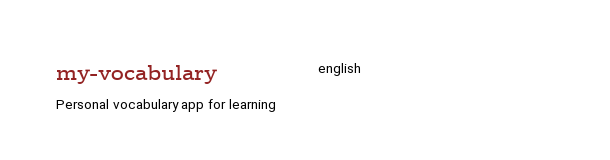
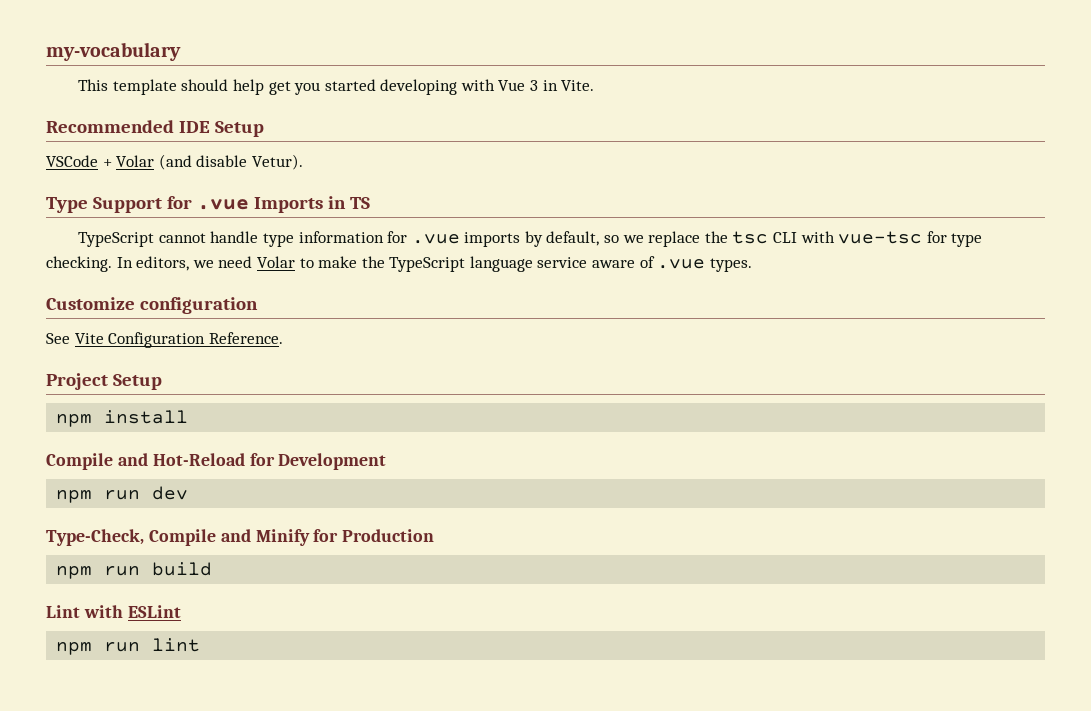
- Personal vocabulary app for learning english
+ This template should help get you started developing with Vue 3 in Vite.
+ Recommended IDE Setup
+ VSCode + Volar (and disable Vetur).
+ Type Support for .vue Imports in TS
+ TypeScript cannot handle type information for .vue imports by default, so we replace the tsc CLI with vue-tsc for type checking. In editors, we need Volar to make the TypeScript language service aware of .vue types.
+ Customize configuration
+ See Vite Configuration Reference.
+ Project Setup
+ npm install
+ Compile and Hot-Reload for Development
+ npm run dev
+ Type-Check, Compile and Minify for Production
+ npm run build
+ Lint with ESLint
+ npm run lint

